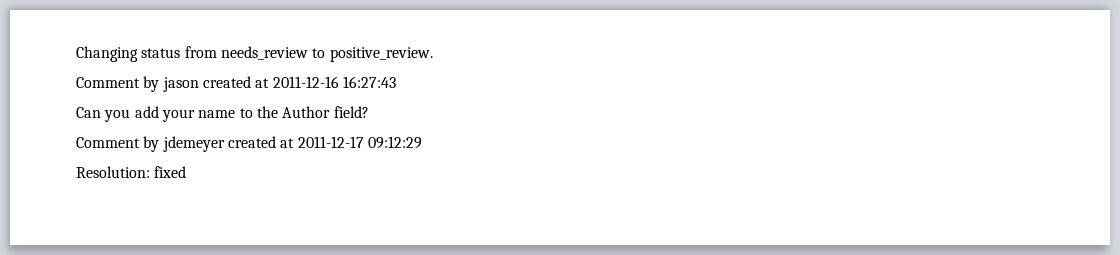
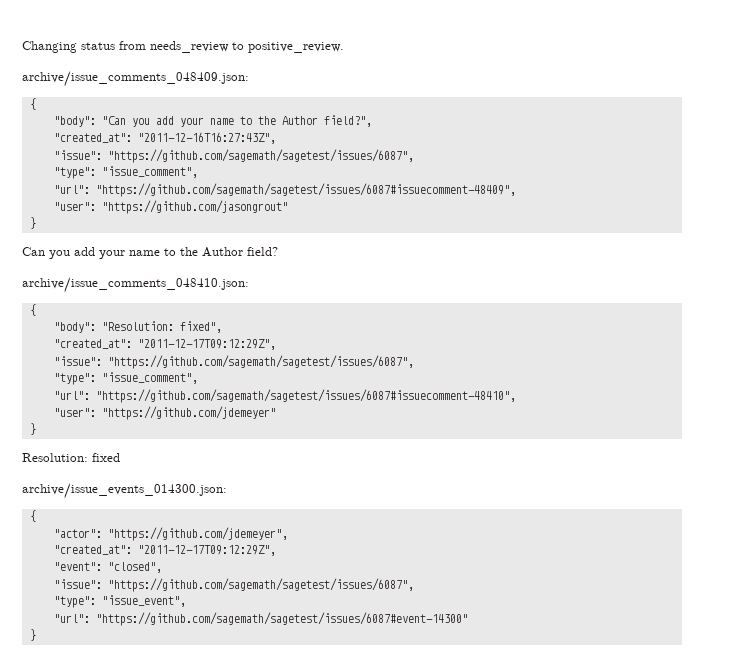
- Comment by jason created at 2011-12-16 16:27:43
+ archive/issue_comments_048409.json:
+ {
+ "body": "Can you add your name to the Author field?",
+ "created_at": "2011-12-16T16:27:43Z",
+ "issue": "https://github.com/sagemath/sagetest/issues/6087",
+ "type": "issue_comment",
+ "url": "https://github.com/sagemath/sagetest/issues/6087#issuecomment-48409",
+ "user": "https://github.com/jasongrout"
+ }
- Comment by jdemeyer created at 2011-12-17 09:12:29
+ archive/issue_comments_048410.json:
+ {
+ "body": "Resolution: fixed",
+ "created_at": "2011-12-17T09:12:29Z",
+ "issue": "https://github.com/sagemath/sagetest/issues/6087",
+ "type": "issue_comment",
+ "url": "https://github.com/sagemath/sagetest/issues/6087#issuecomment-48410",
+ "user": "https://github.com/jdemeyer"
+ }
  Resolution: fixed
+ archive/issue_events_014300.json:
+ {
+ "actor": "https://github.com/jdemeyer",
+ "created_at": "2011-12-17T09:12:29Z",
+ "event": "closed",
+ "issue": "https://github.com/sagemath/sagetest/issues/6087",
+ "type": "issue_event",
+ "url": "https://github.com/sagemath/sagetest/issues/6087#event-14300"
+ }

